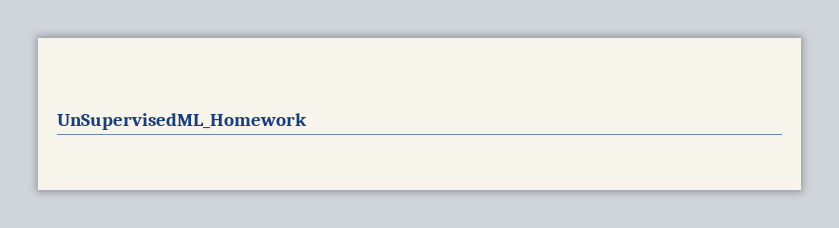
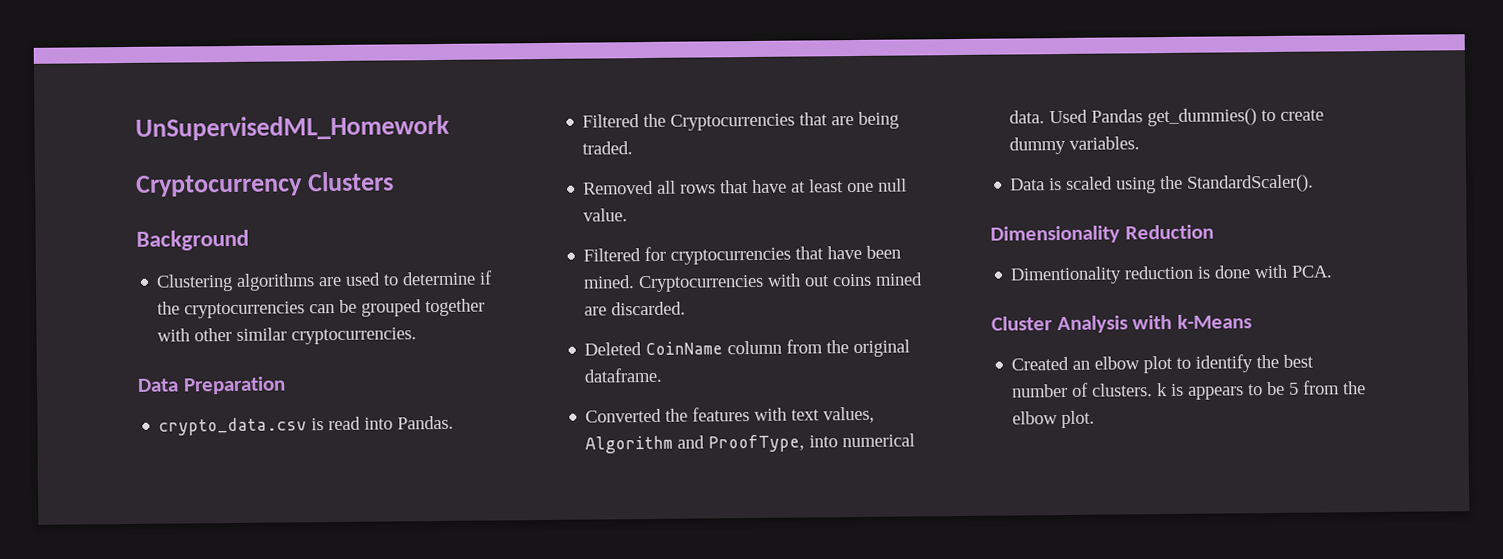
+ Cryptocurrency Clusters
+ Background
+ Clustering algorithms are used to determine if the cryptocurrencies can be grouped together with other similar cryptocurrencies.
+ Data Preparation
+ crypto_data.csv is read into Pandas.
+ Filtered the Cryptocurrencies that are being traded.
+ Removed all rows that have at least one null value.
+ Filtered for cryptocurrencies that have been mined. Cryptocurrencies with out coins mined are discarded.
+ Deleted CoinName column from the original dataframe.
+ Converted the features with text values, Algorithm and ProofType, into numerical data. Used Pandas get_dummies() to create dummy variables.
+ Data is scaled using the StandardScaler().
+ Dimensionality Reduction
+ Dimentionality reduction is done with PCA.
+ Cluster Analysis with k-Means
+ Created an elbow plot to identify the best number of clusters. k is appears to be 5 from the elbow plot.

